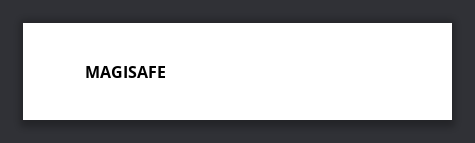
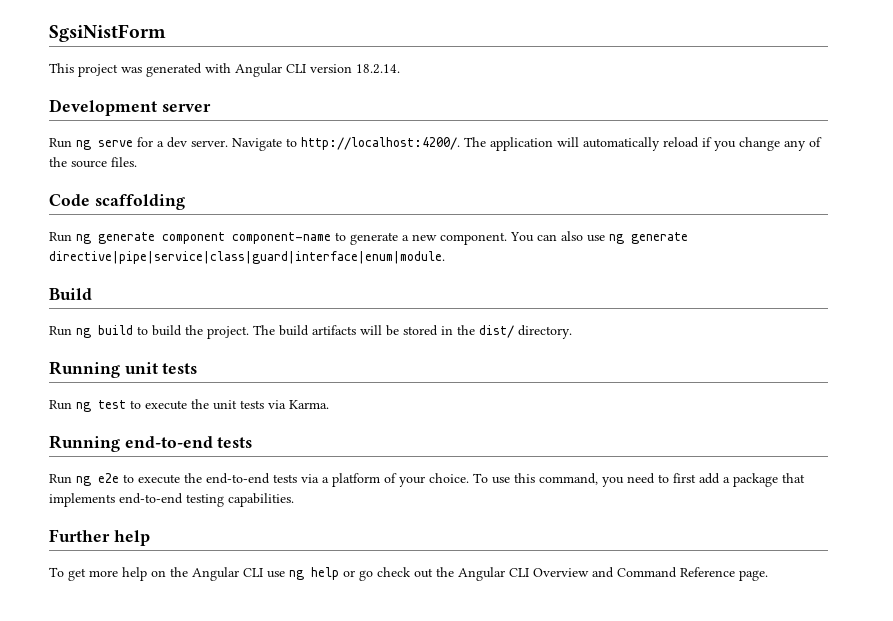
- MAGISAFE
+ SgsiNistForm
+ This project was generated with Angular CLI version 18.2.14.
+ Development server
+ Run ng serve for a dev server. Navigate to http://localhost:4200/. The application will automatically reload if you change any of the source files.
+ Code scaffolding
+ Run ng generate component component-name to generate a new component. You can also use ng generate directive|pipe|service|class|guard|interface|enum|module.
+ Build
+ Run ng build to build the project. The build artifacts will be stored in the dist/ directory.
+ Running unit tests
+ Run ng test to execute the unit tests via Karma.
+ Running end-to-end tests
+ Run ng e2e to execute the end-to-end tests via a platform of your choice. To use this command, you need to first add a package that implements end-to-end testing capabilities.
+ Further help
+ To get more help on the Angular CLI use ng help or go check out the Angular CLI Overview and Command Reference page.

